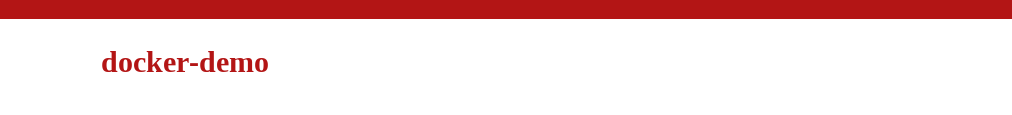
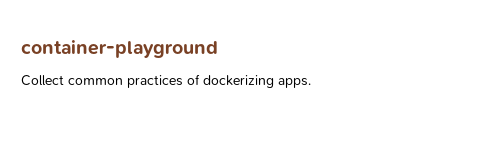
- docker-demo
+ container-playground
+ Collect common practices of dockerizing apps.

